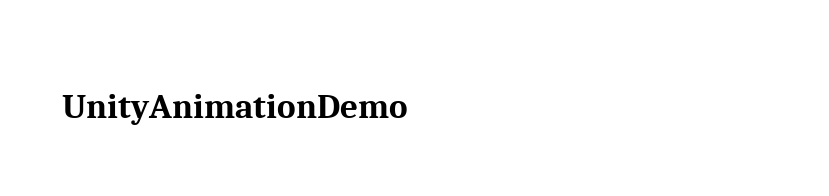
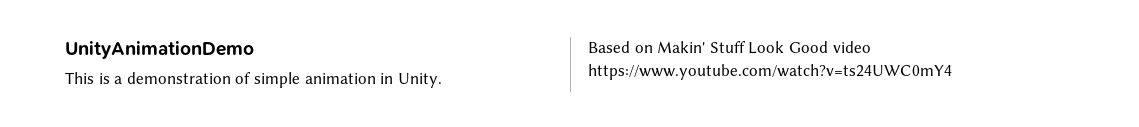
+ This is a demonstration of simple animation in Unity.
+ Based on Makin' Stuff Look Good video https://www.youtube.com/watch?v=ts24UWC0mY4

